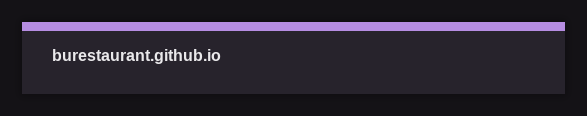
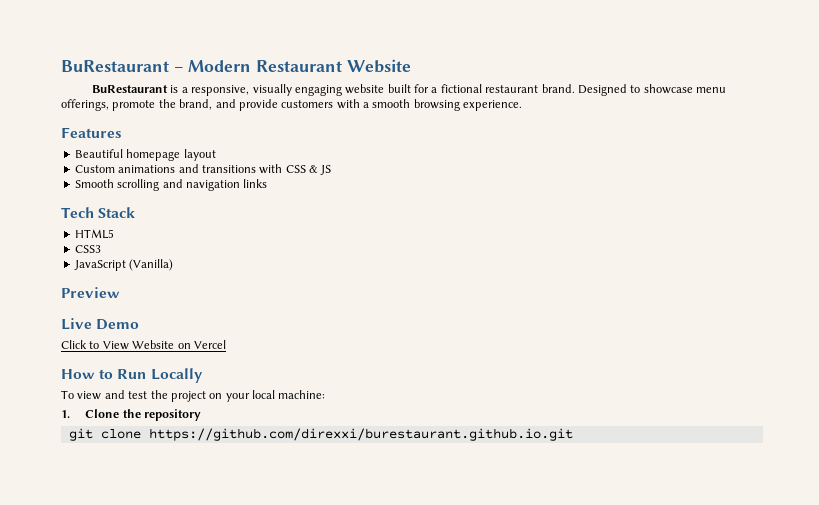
- burestaurant.github.io
+ BuRestaurant – Modern Restaurant Website
+ BuRestaurant is a responsive, visually engaging website built for a fictional restaurant brand. Designed to showcase menu offerings, promote the brand, and provide customers with a smooth browsing experience.
+ Features
+ Beautiful homepage layout
+ Custom animations and transitions with CSS & JS
+ Smooth scrolling and navigation links
+ Tech Stack
+ HTML5
+ CSS3
+ JavaScript (Vanilla)
+ Preview
+ Live Demo
+ Click to View Website on Vercel
+ How to Run Locally
+ To view and test the project on your local machine:
+ 1. Clone the repository
+ git clone https://github.com/direxxi/burestaurant.github.io.git

